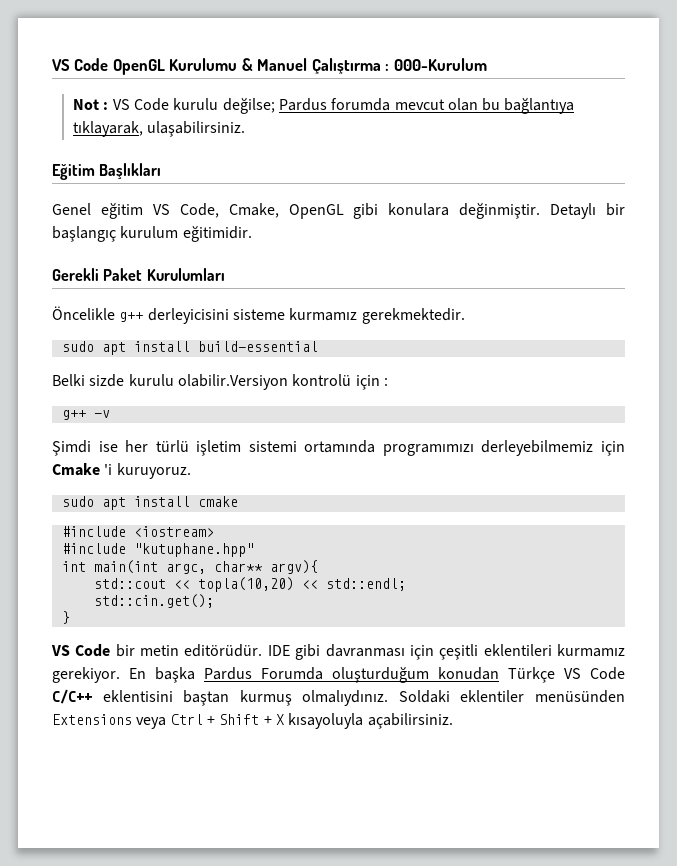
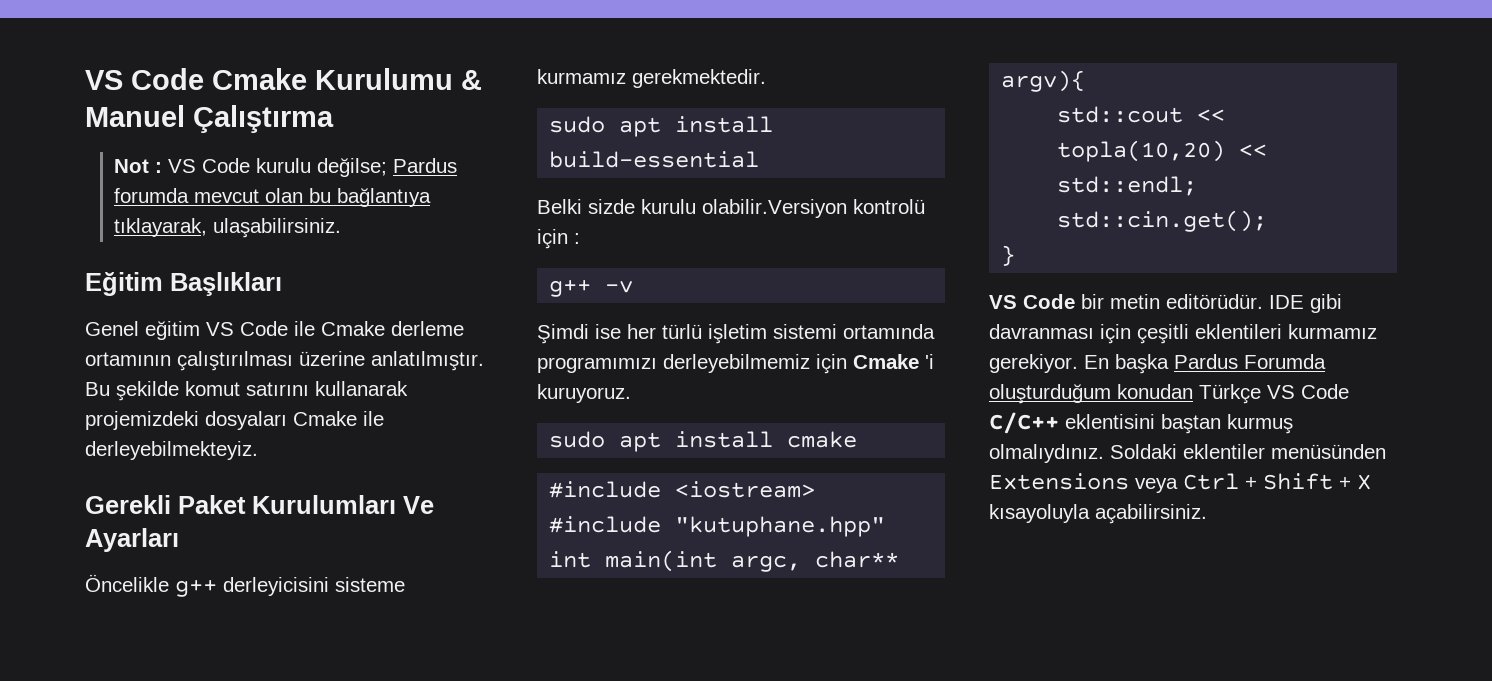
- VS Code OpenGL Kurulumu & Manuel Çalıştırma : 000-Kurulum
+ VS Code Cmake Kurulumu & Manuel Çalıştırma
- Genel eğitim VS Code, Cmake, OpenGL gibi konulara değinmiştir. Detaylı bir başlangıç kurulum eğitimidir.
+ Genel eğitim VS Code ile Cmake derleme ortamının çalıştırılması üzerine anlatılmıştır. Bu şekilde komut satırını kullanarak projemizdeki dosyaları Cmake ile derleyebilmekteyiz.
- Gerekli Paket Kurulumları
+ Gerekli Paket Kurulumları Ve Ayarları

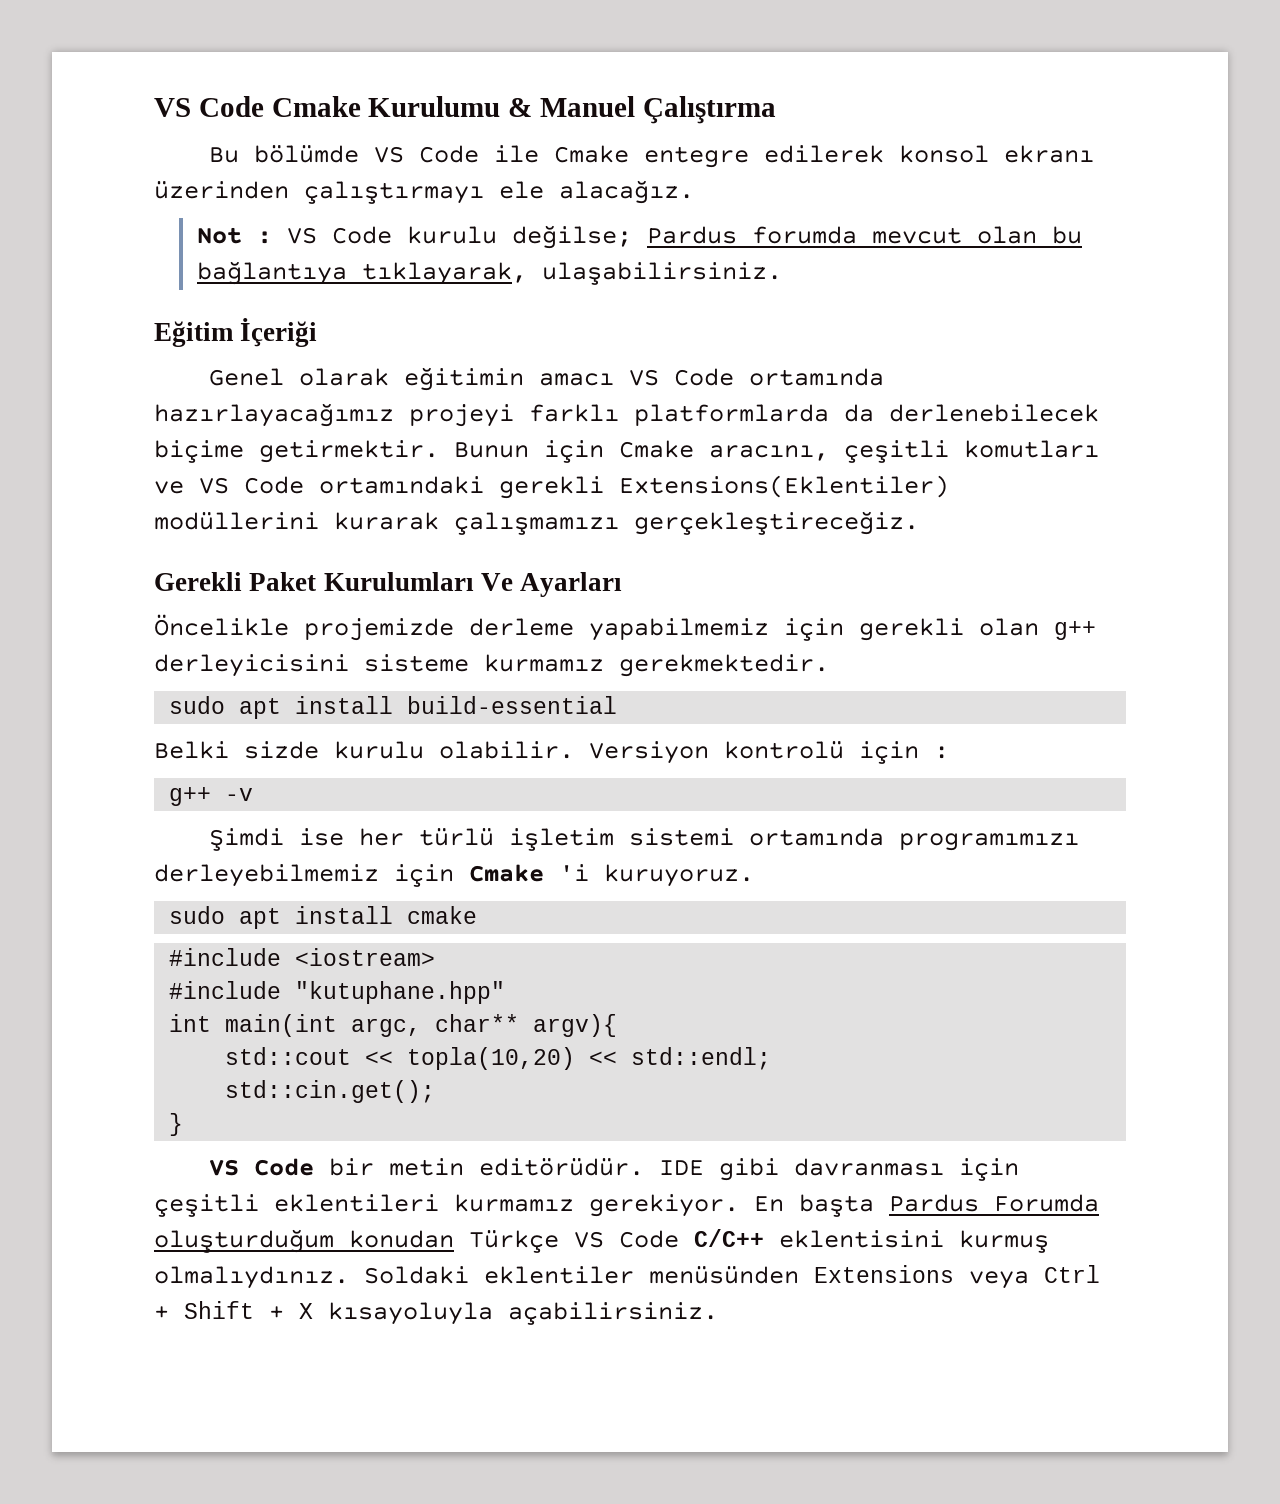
+ Bu bölümde VS Code ile Cmake entegre edilerek konsol ekranı üzerinden çalıştırmayı ele alacağız.
- Eğitim Başlıkları
+ Eğitim İçeriği
- Genel eğitim VS Code ile Cmake derleme ortamının çalıştırılması üzerine anlatılmıştır. Bu şekilde komut satırını kullanarak projemizdeki dosyaları Cmake ile derleyebilmekteyiz.
+ Genel olarak eğitimin amacı VS Code ortamında hazırlayacağımız projeyi farklı platformlarda da derlenebilecek biçime getirmektir. Bunun için Cmake aracını, çeşitli komutları ve VS Code ortamındaki gerekli Extensions(Eklentiler) modüllerini kurarak çalışmamızı gerçekleştireceğiz.
- Öncelikle g++ derleyicisini sisteme kurmamız gerekmektedir.
+ Öncelikle projemizde derleme yapabilmemiz için gerekli olan g++ derleyicisini sisteme kurmamız gerekmektedir.
- Belki sizde kurulu olabilir.Versiyon kontrolü için :
+ Belki sizde kurulu olabilir. Versiyon kontrolü için :
- En başka Pardus Forumda oluşturduğum konudan Türkçe VS Code C/C++ eklentisini baştan kurmuş olmalıydınız.
+ En başta Pardus Forumda oluşturduğum konudan Türkçe VS Code C/C++ eklentisini kurmuş olmalıydınız.

